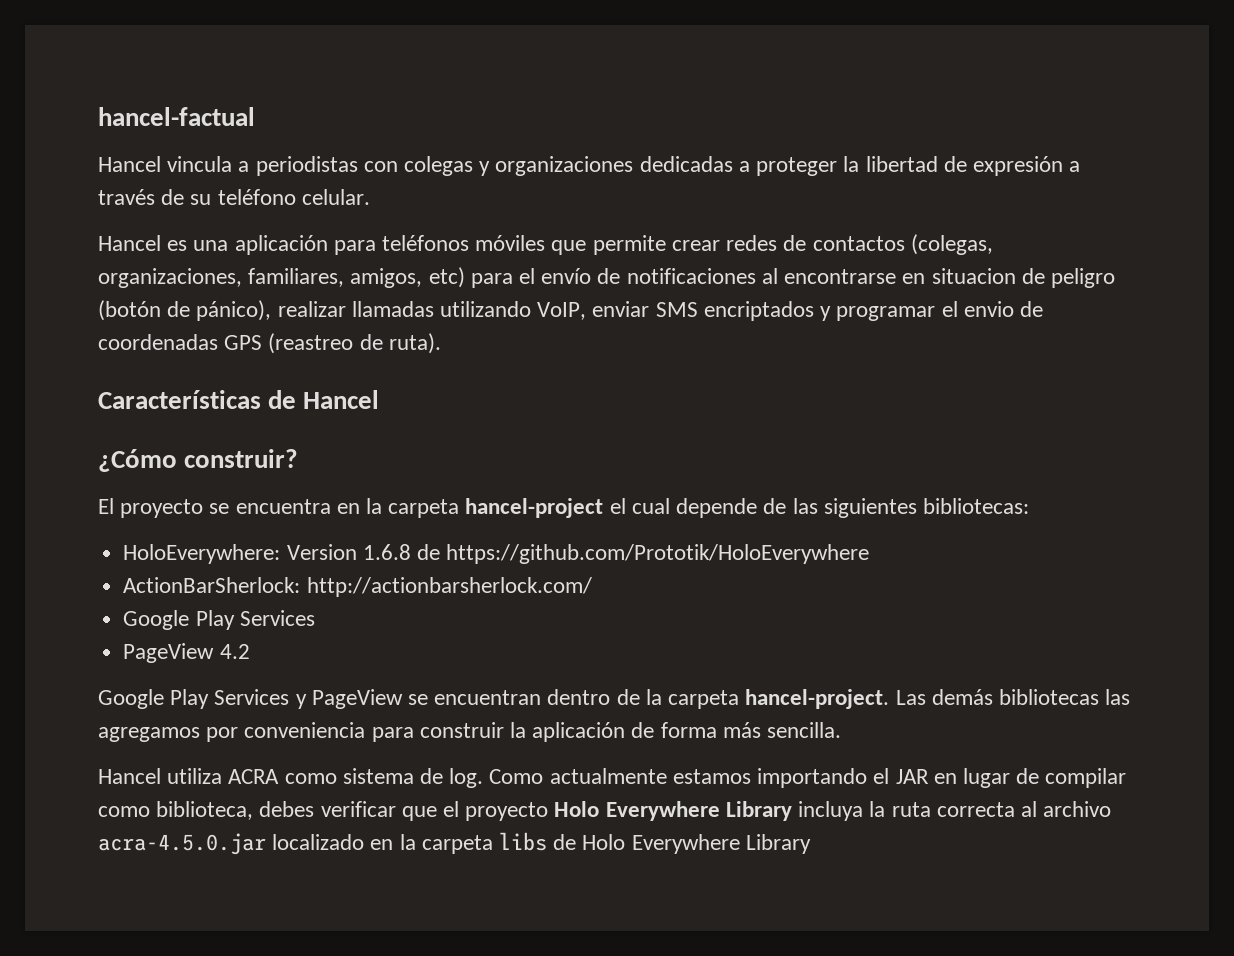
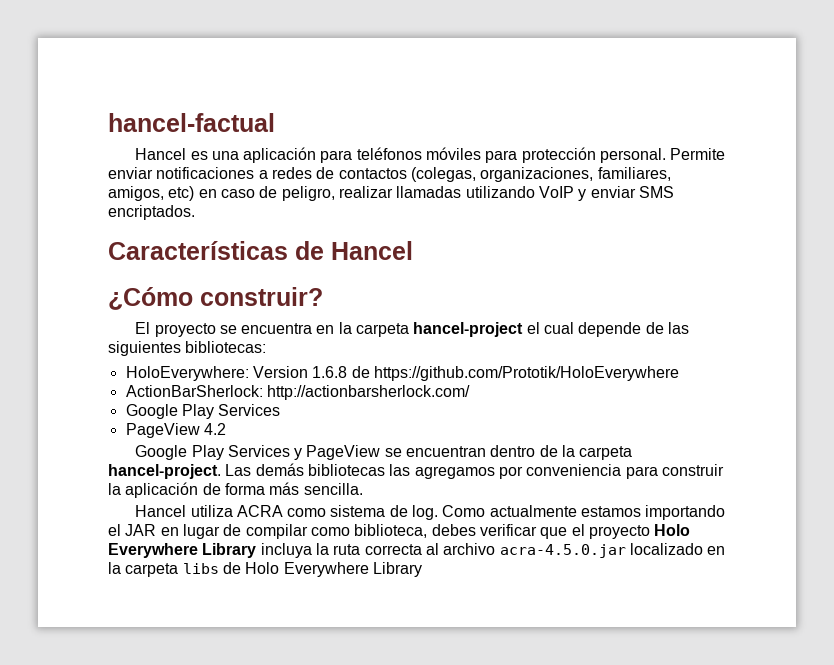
- Hancel vincula a periodistas con colegas y organizaciones dedicadas a proteger la libertad de expresión a través de su teléfono celular.
- Hancel es una aplicación para teléfonos móviles que permite crear redes de contactos (colegas, organizaciones, familiares, amigos, etc) para el envío de notificaciones al encontrarse en situacion de peligro (botón de pánico), realizar llamadas utilizando VoIP, enviar SMS encriptados y programar el envio de coordenadas GPS (reastreo de ruta).
+ Hancel es una aplicación para teléfonos móviles para protección personal. Permite enviar notificaciones a redes de contactos (colegas, organizaciones, familiares, amigos, etc) en caso de peligro, realizar llamadas utilizando VoIP y enviar SMS encriptados.

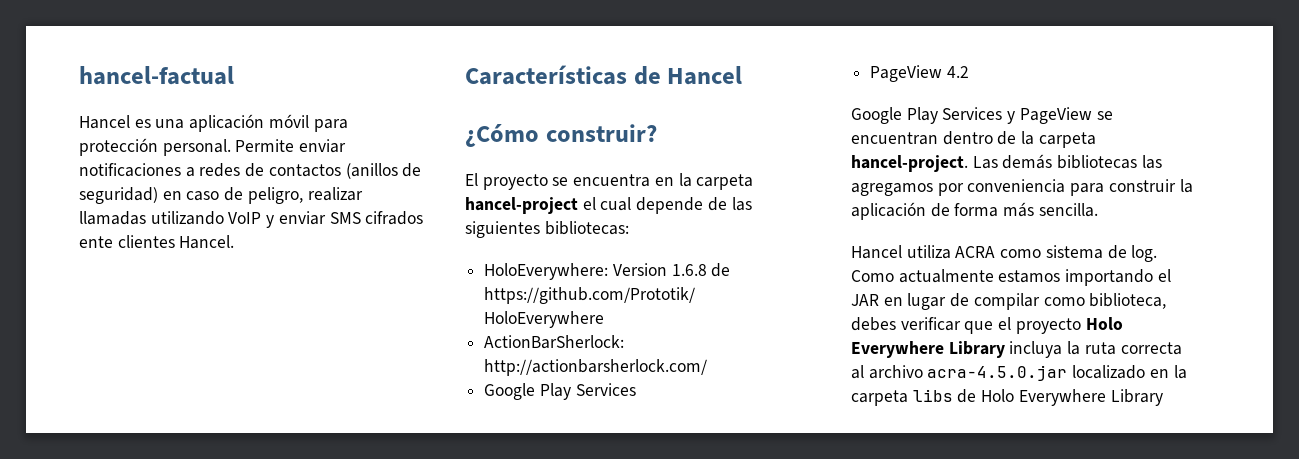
- Hancel es una aplicación para teléfonos móviles para protección personal.
+ Hancel es una aplicación móvil para protección personal.
- Permite enviar notificaciones a redes de contactos (colegas, organizaciones, familiares, amigos, etc) en caso de peligro, realizar llamadas utilizando VoIP y enviar SMS encriptados.
+ Permite enviar notificaciones a redes de contactos (anillos de seguridad) en caso de peligro, realizar llamadas utilizando VoIP y enviar SMS cifrados ente clientes Hancel.

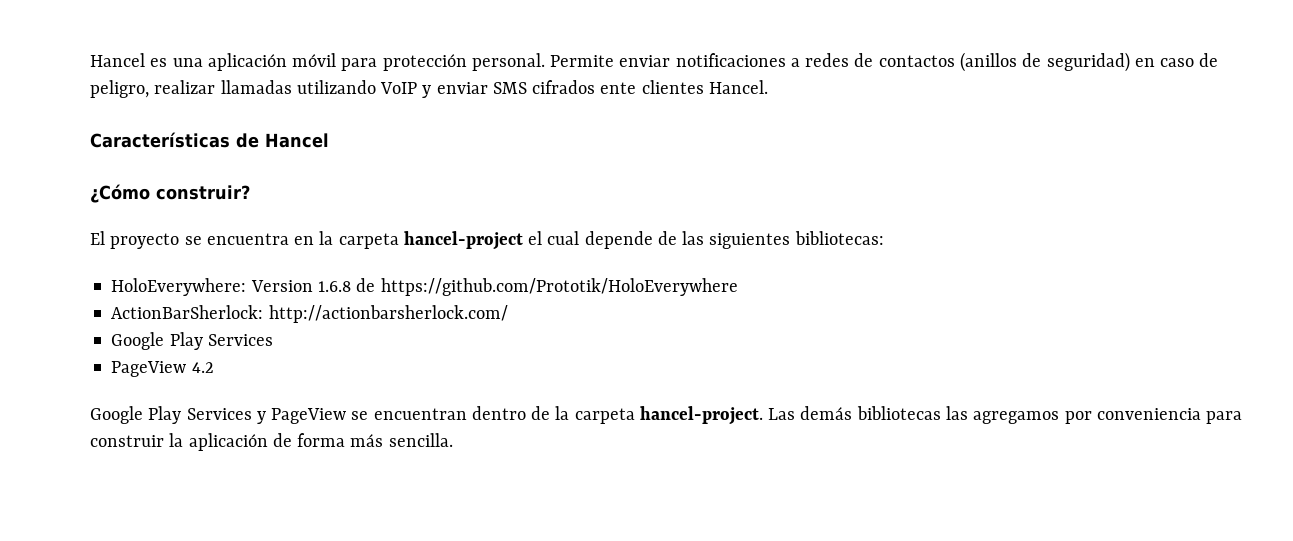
- hancel-factual
- Hancel utiliza ACRA como sistema de log. Como actualmente estamos importando el JAR en lugar de compilar como biblioteca, debes verificar que el proyecto Holo Everywhere Library incluya la ruta correcta al archivo acra-4.5.0.jar localizado en la carpeta libs de Holo Everywhere Library

